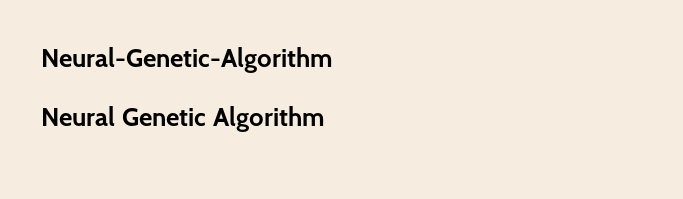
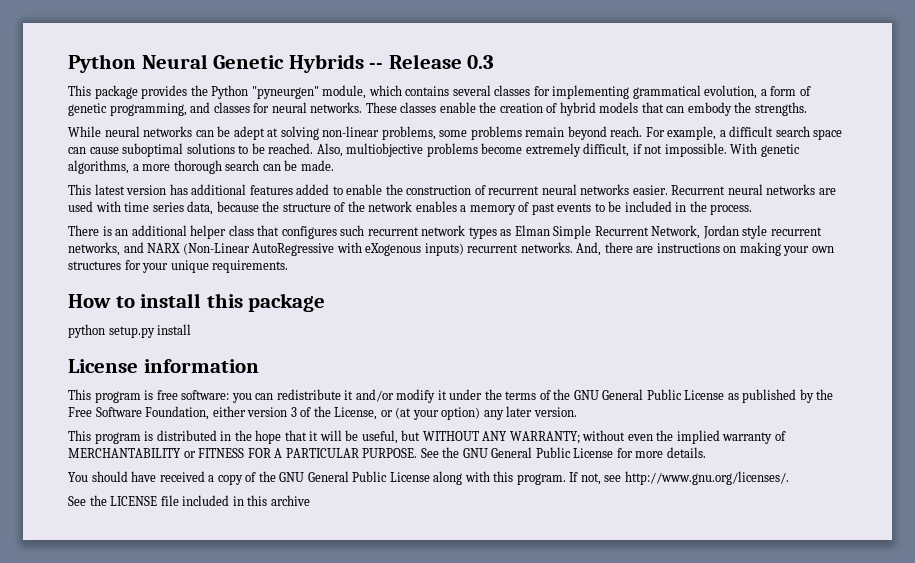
- Neural-Genetic-Algorithm
- Neural Genetic Algorithm
+ Python Neural Genetic Hybrids -- Release 0.3
+ This package provides the Python "pyneurgen" module, which contains several classes for implementing grammatical evolution, a form of genetic programming, and classes for neural networks. These classes enable the creation of hybrid models that can embody the strengths.
+ While neural networks can be adept at solving non-linear problems, some problems remain beyond reach. For example, a difficult search space can cause suboptimal solutions to be reached. Also, multiobjective problems become extremely difficult, if not impossible. With genetic algorithms, a more thorough search can be made.
+ This latest version has additional features added to enable the construction of recurrent neural networks easier. Recurrent neural networks are used with time series data, because the structure of the network enables a memory of past events to be included in the process.
+ There is an additional helper class that configures such recurrent network types as Elman Simple Recurrent Network, Jordan style recurrent networks, and NARX (Non-Linear AutoRegressive with eXogenous inputs) recurrent networks. And, there are instructions on making your own structures for your unique requirements.
+ How to install this package
+ python setup.py install
+ License information
+ This program is free software: you can redistribute it and/or modify it under the terms of the GNU General Public License as published by the Free Software Foundation, either version 3 of the License, or (at your option) any later version.
+ This program is distributed in the hope that it will be useful, but WITHOUT ANY WARRANTY; without even the implied warranty of MERCHANTABILITY or FITNESS FOR A PARTICULAR PURPOSE. See the GNU General Public License for more details.
+ You should have received a copy of the GNU General Public License along with this program. If not, see http://www.gnu.org/licenses/.
+ See the LICENSE file included in this archive

